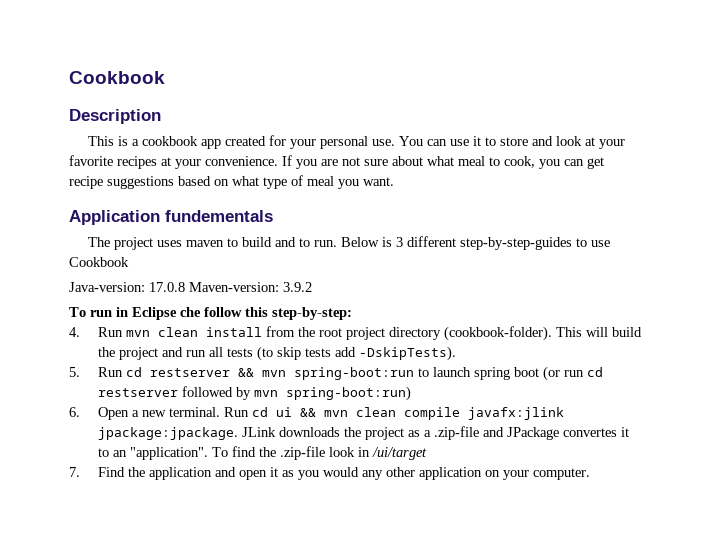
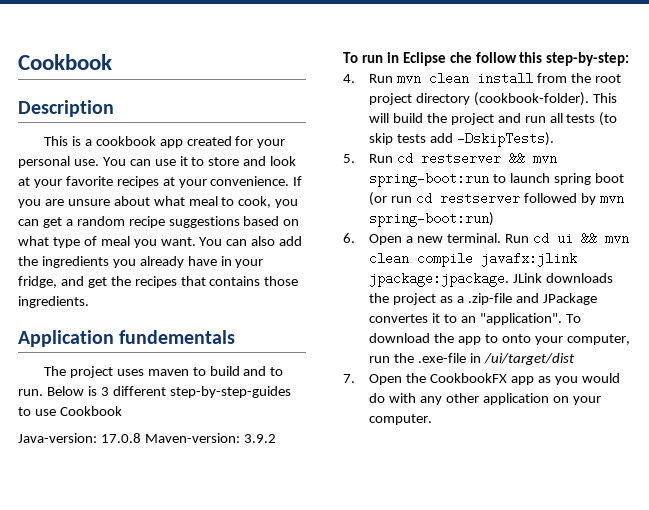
- If you are not sure about what meal to cook, you can get recipe suggestions based on what type of meal you want.
+ If you are unsure about what meal to cook, you can get a random recipe suggestions based on what type of meal you want. You can also add the ingredients you already have in your fridge, and get the recipes that contains those ingredients.
- To find the .zip-file look in /ui/target
- 7. Find the application and open it as you would any other application on your computer.
+ To download the app to onto your computer, run the .exe-file in /ui/target/dist
+ 7. Open the CookbookFX app as you would do with any other application on your computer.

